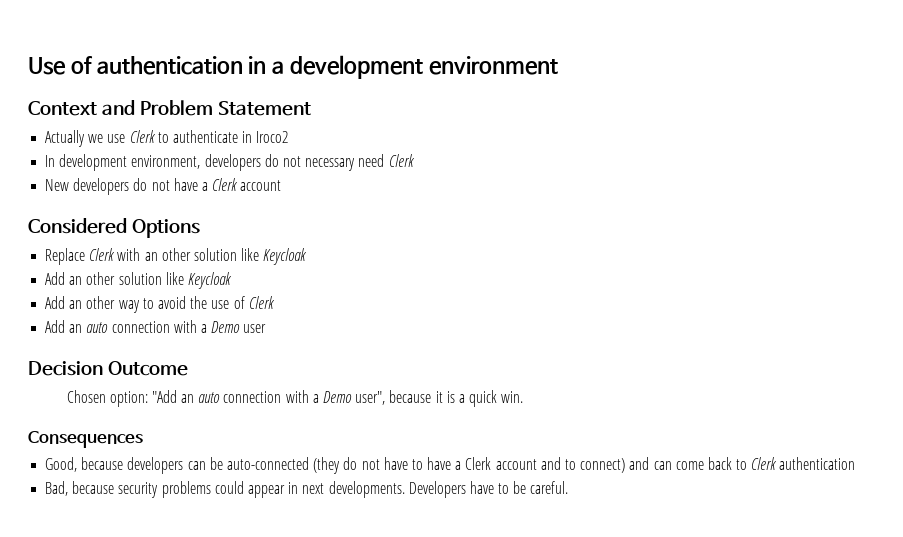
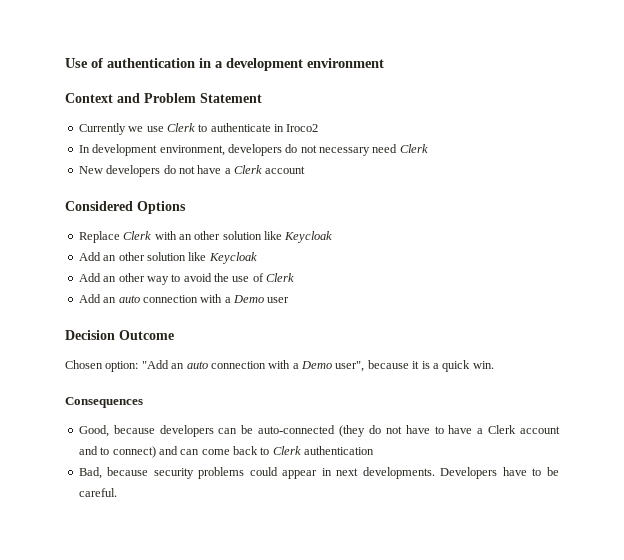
- Actually we use Clerk to authenticate in Iroco2
+ Currently we use Clerk to authenticate in Iroco2

